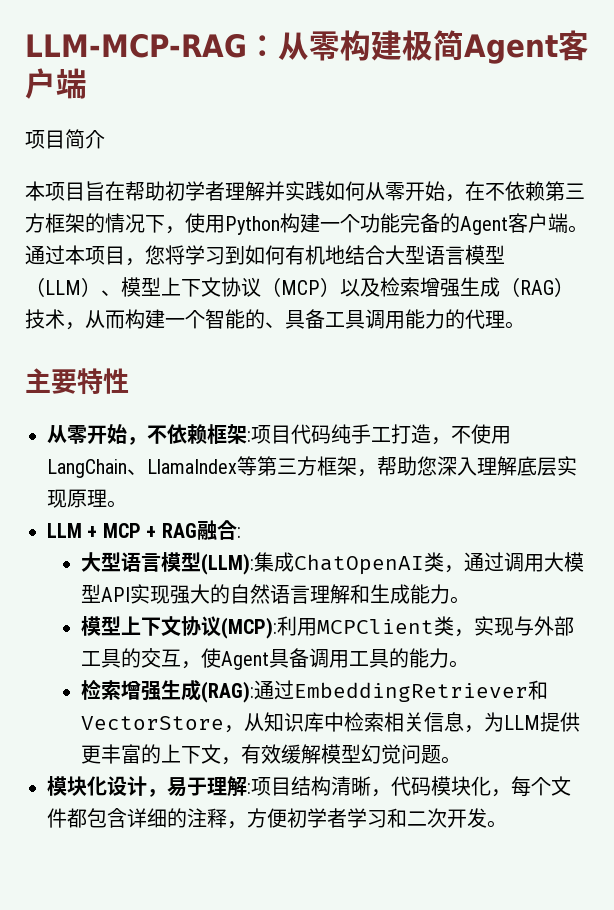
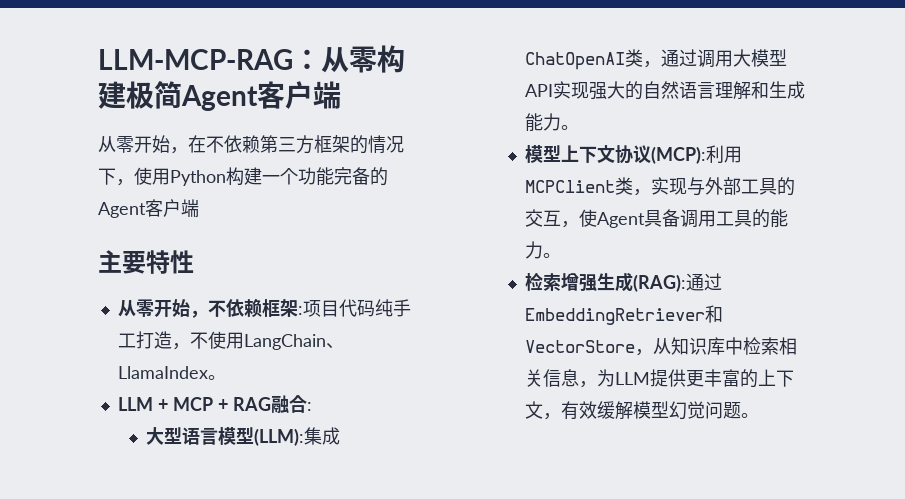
- 项目简介
- 本项目旨在帮助初学者理解并实践如何从零开始，在不依赖第三方框架的情况下，使用Python构建一个功能完备的Agent客户端。通过本项目，您将学习到如何有机地结合大型语言模型（LLM）、模型上下文协议（MCP）以及检索增强生成（RAG）技术，从而构建一个智能的、具备工具调用能力的代理。
+ 从零开始，在不依赖第三方框架的情况下，使用Python构建一个功能完备的Agent客户端
- 从零开始，不依赖框架:项目代码纯手工打造，不使用LangChain、LlamaIndex等第三方框架，帮助您深入理解底层实现原理。
+ 从零开始，不依赖框架:项目代码纯手工打造，不使用LangChain、LlamaIndex。
- 模块化设计，易于理解:项目结构清晰，代码模块化，每个文件都包含详细的注释，方便初学者学习和二次开发。

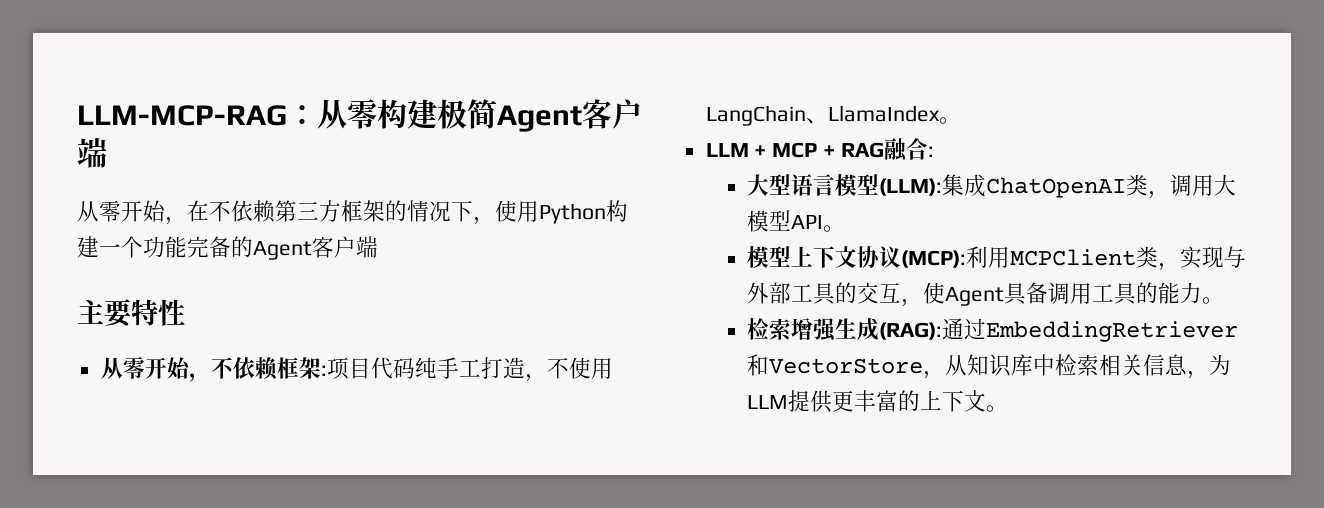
- 大型语言模型(LLM):集成ChatOpenAI类，通过调用大模型API实现强大的自然语言理解和生成能力。
+ 大型语言模型(LLM):集成ChatOpenAI类，调用大模型API。
- 检索增强生成(RAG):通过EmbeddingRetriever和VectorStore，从知识库中检索相关信息，为LLM提供更丰富的上下文，有效缓解模型幻觉问题。
+ 检索增强生成(RAG):通过EmbeddingRetriever和VectorStore，从知识库中检索相关信息，为LLM提供更丰富的上下文。

